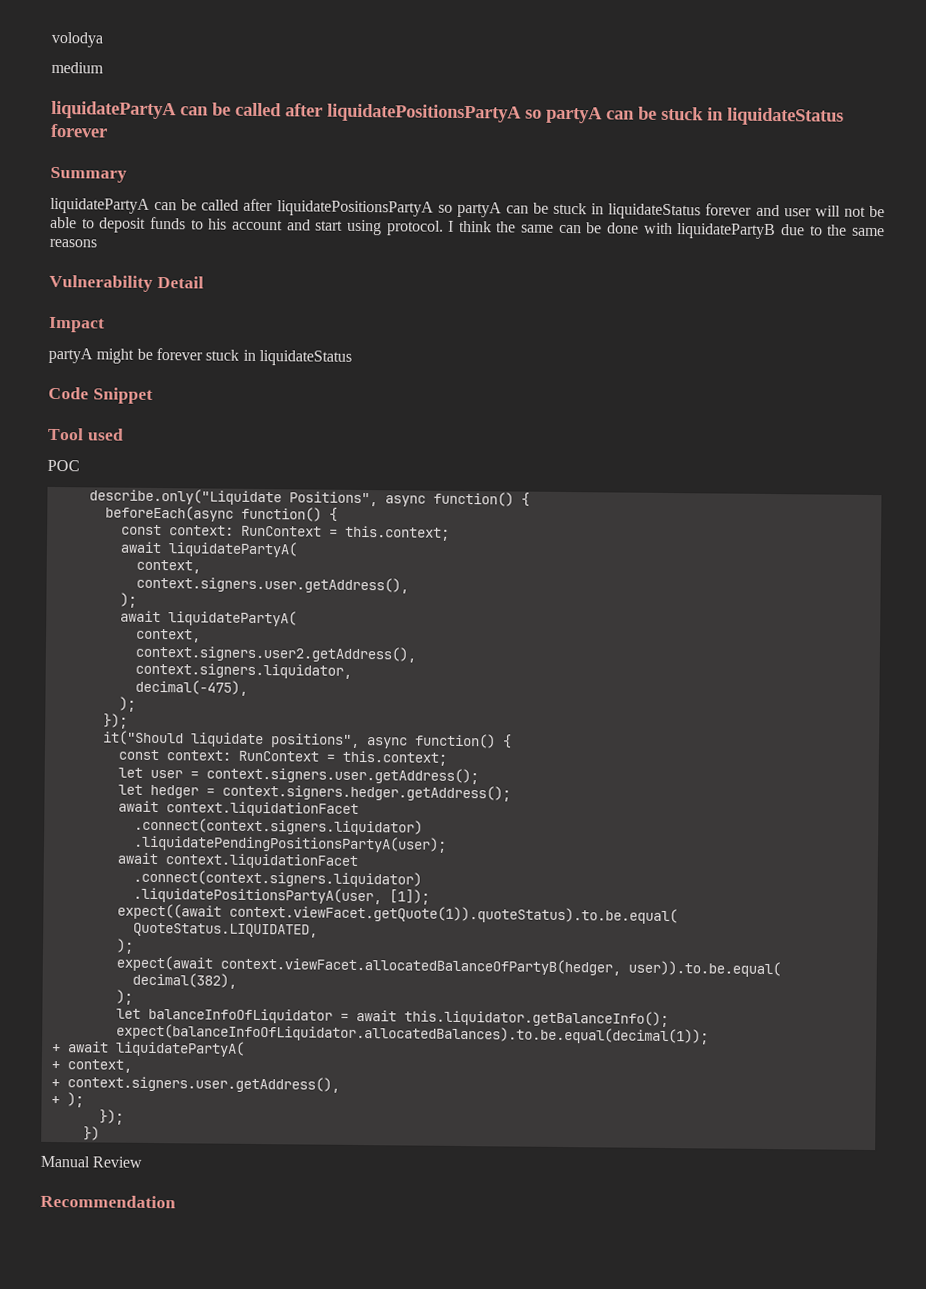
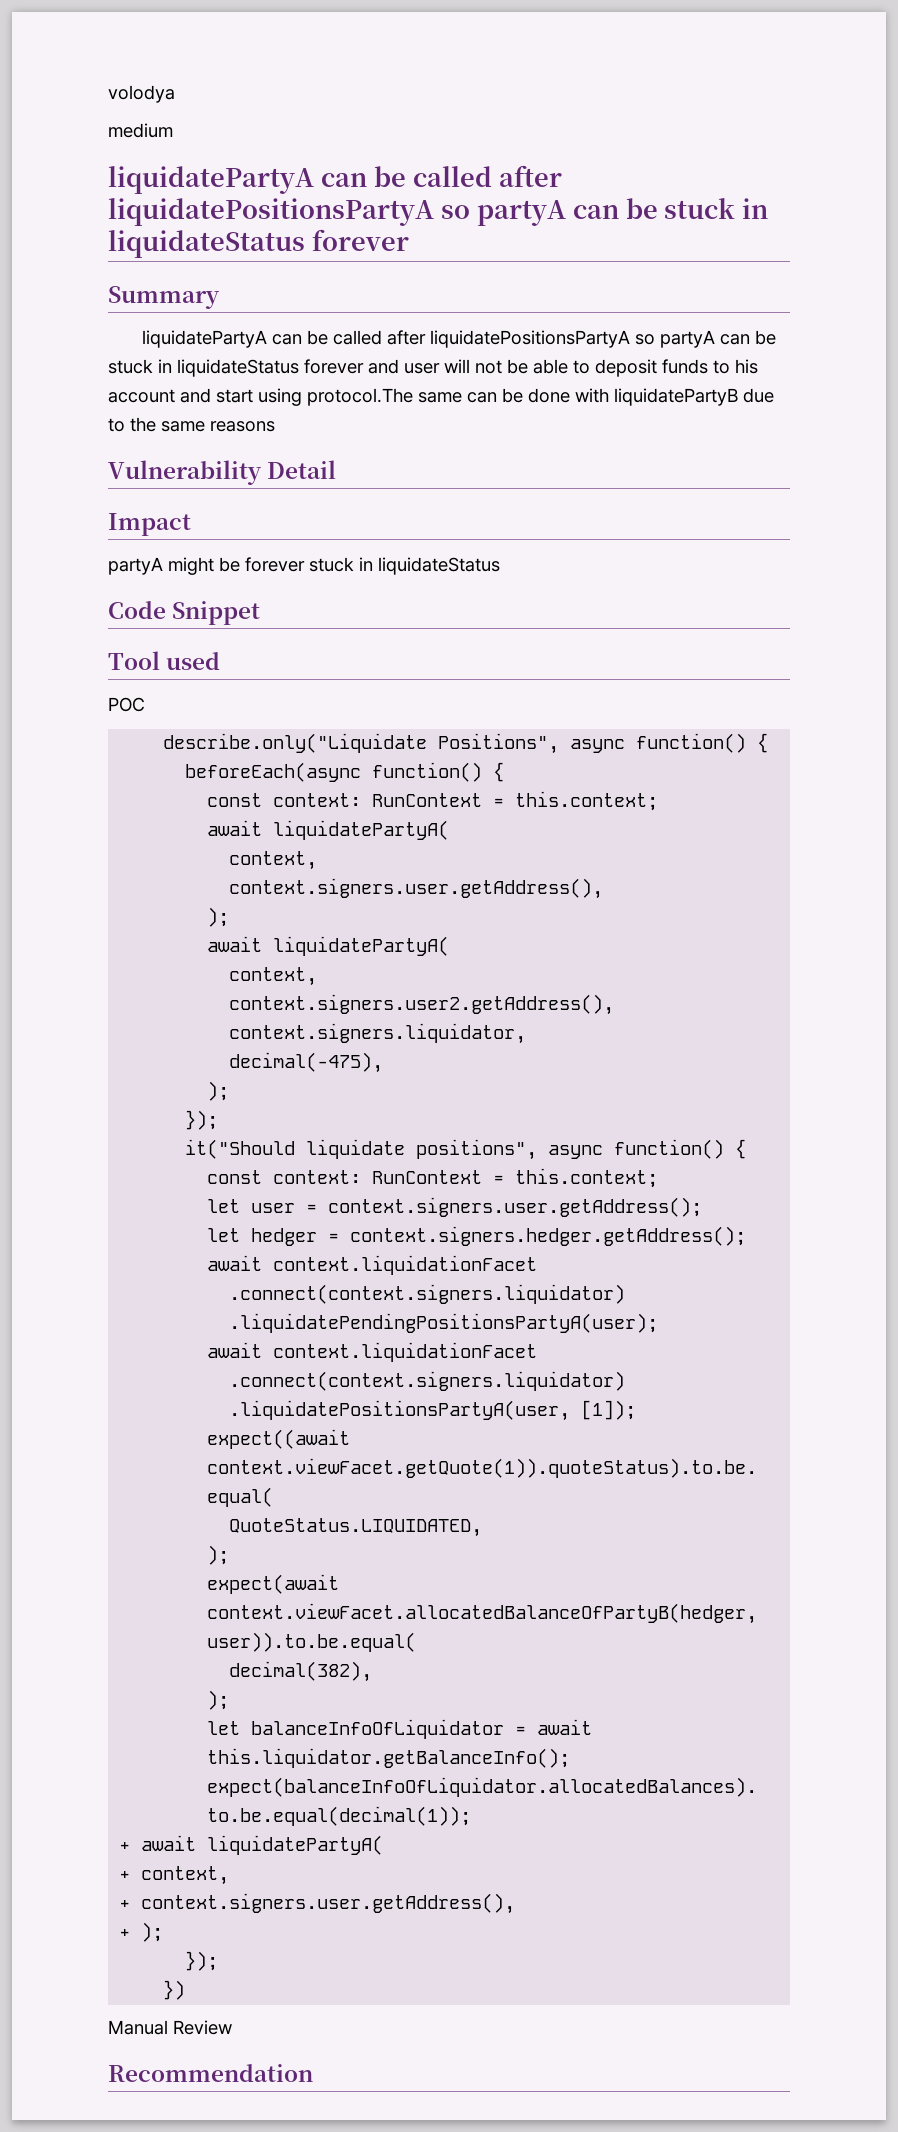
- liquidatePartyA can be called after liquidatePositionsPartyA so partyA can be stuck in liquidateStatus forever and user will not be able to deposit funds to his account and start using protocol. I think the same can be done with liquidatePartyB due to the same reasons
+ liquidatePartyA can be called after liquidatePositionsPartyA so partyA can be stuck in liquidateStatus forever and user will not be able to deposit funds to his account and start using protocol.The same can be done with liquidatePartyB due to the same reasons

